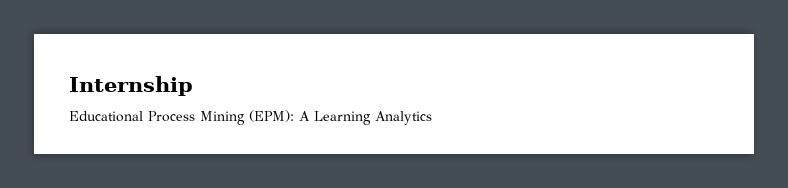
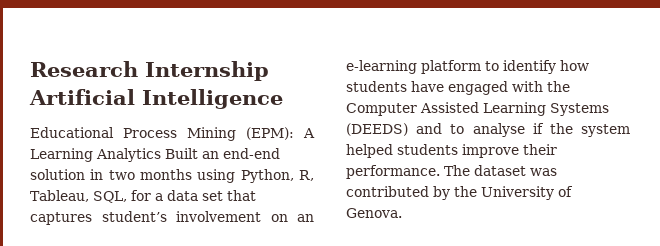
- Internship
+ Research Internship Artificial Intelligence
- Educational Process Mining (EPM): A Learning Analytics
+ Educational Process Mining (EPM): A Learning Analytics Built an end-end solution in two months using Python, R, Tableau, SQL, for a data set that captures student’s involvement on an e-learning platform to identify how students have engaged with the Computer Assisted Learning Systems (DEEDS) and to analyse if the system helped students improve their performance. The dataset was contributed by the University of Genova.

